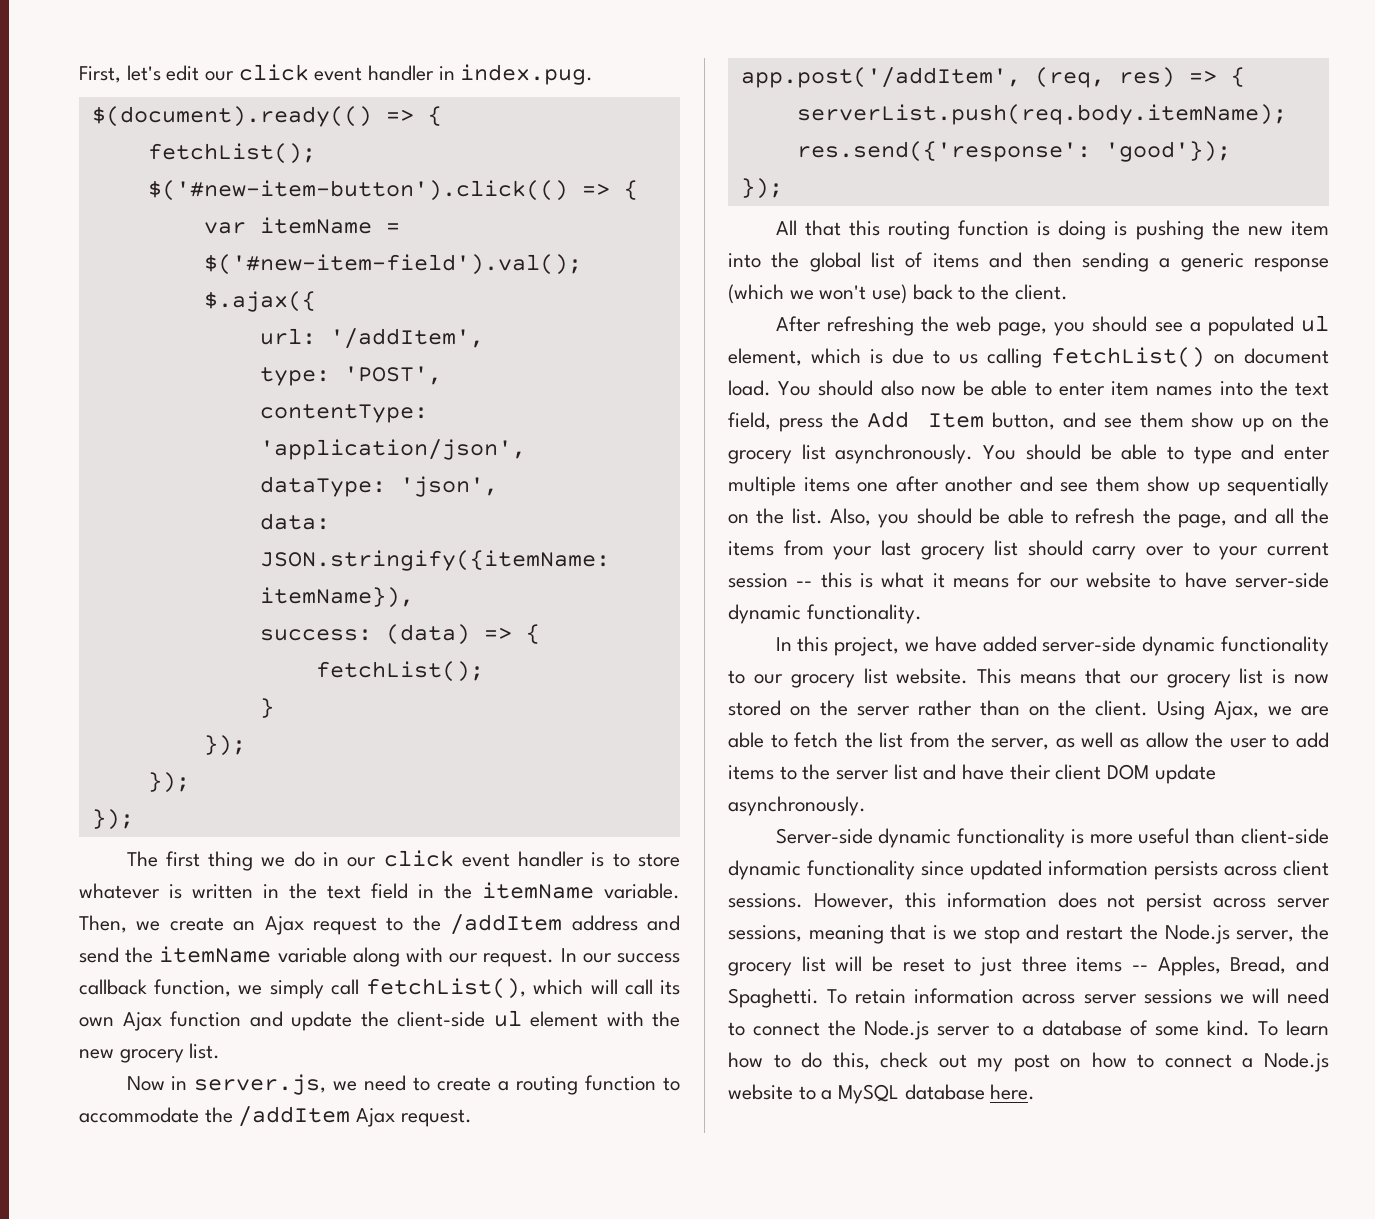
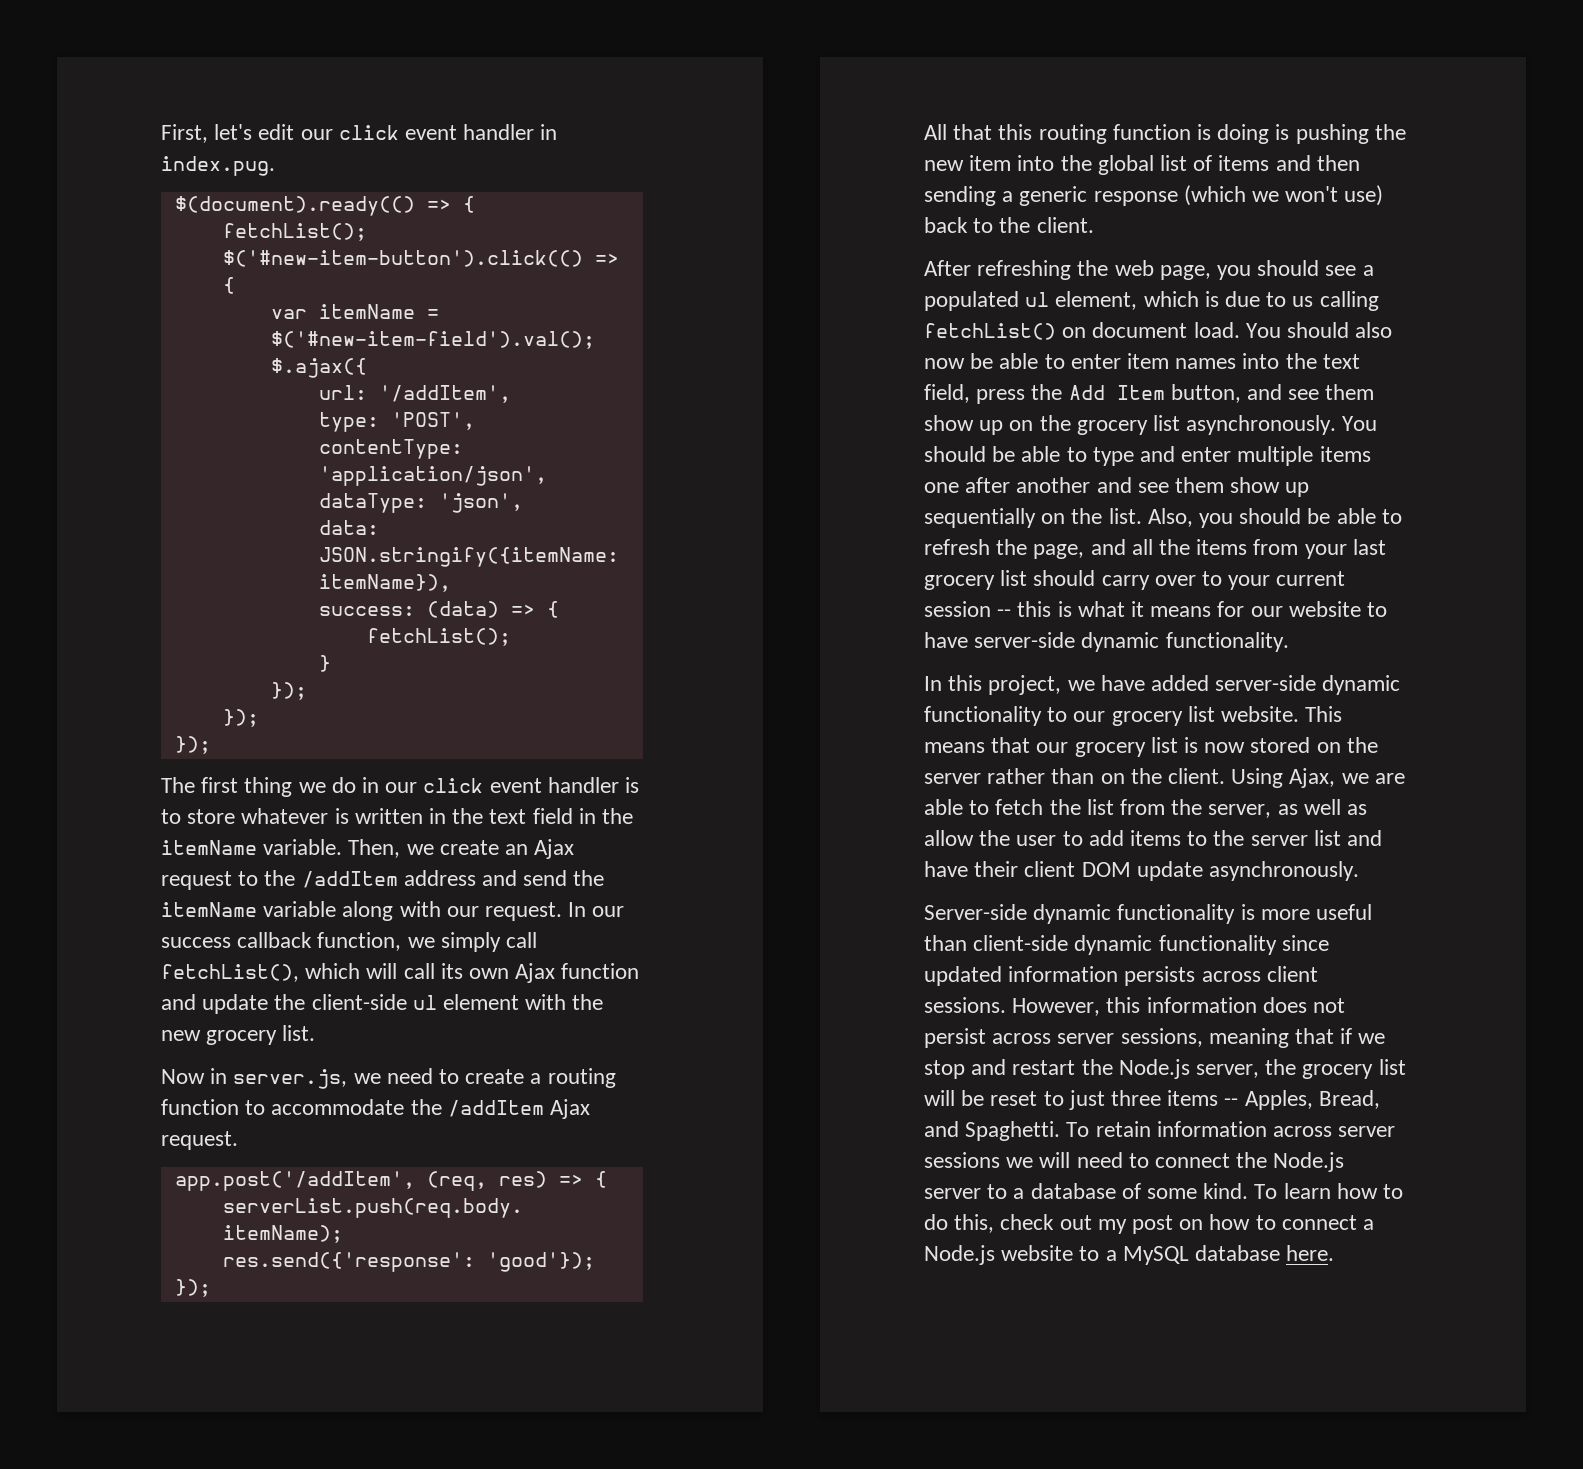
- However, this information does not persist across server sessions, meaning that is we stop and restart the Node.js server, the grocery list will be reset to just three items -- Apples, Bread, and Spaghetti.
+ However, this information does not persist across server sessions, meaning that if we stop and restart the Node.js server, the grocery list will be reset to just three items -- Apples, Bread, and Spaghetti.

